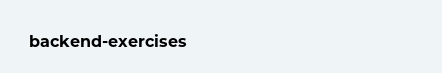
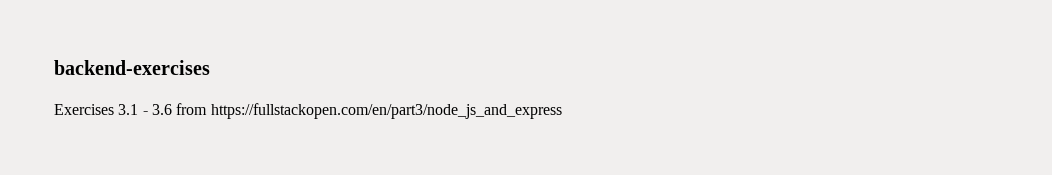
+ Exercises 3.1 - 3.6 from https://fullstackopen.com/en/part3/node_js_and_express

